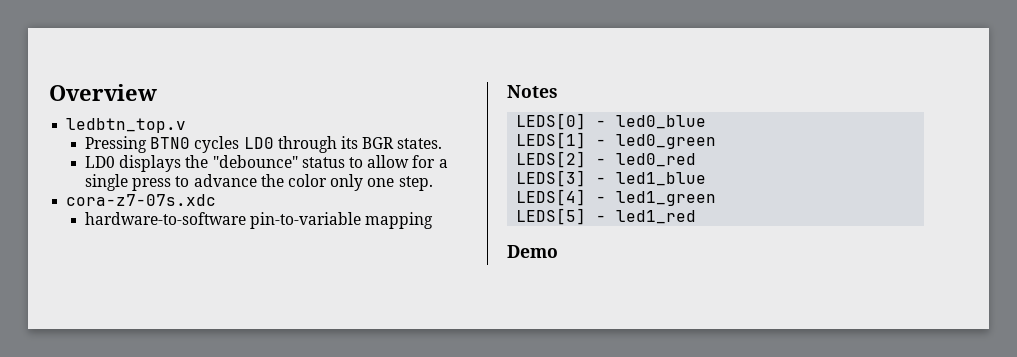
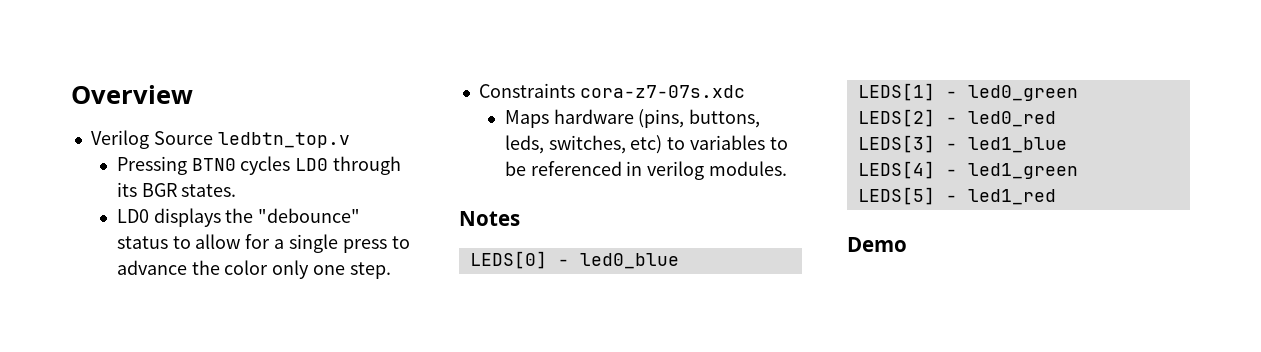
- ledbtn_top.v
+ Verilog Source ledbtn_top.v
- cora-z7-07s.xdc
+ Constraints cora-z7-07s.xdc
- hardware-to-software pin-to-variable mapping
+ Maps hardware (pins, buttons, leds, switches, etc) to variables to be referenced in verilog modules.

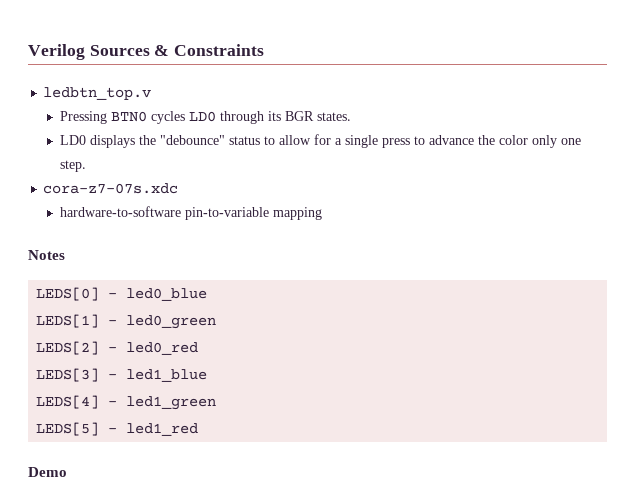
- Overview
- Verilog Source ledbtn_top.v
+ Verilog Sources & Constraints
+ ledbtn_top.v
- Constraints cora-z7-07s.xdc
+ cora-z7-07s.xdc
- Maps hardware (pins, buttons, leds, switches, etc) to variables to be referenced in verilog modules.
+ hardware-to-software pin-to-variable mapping

